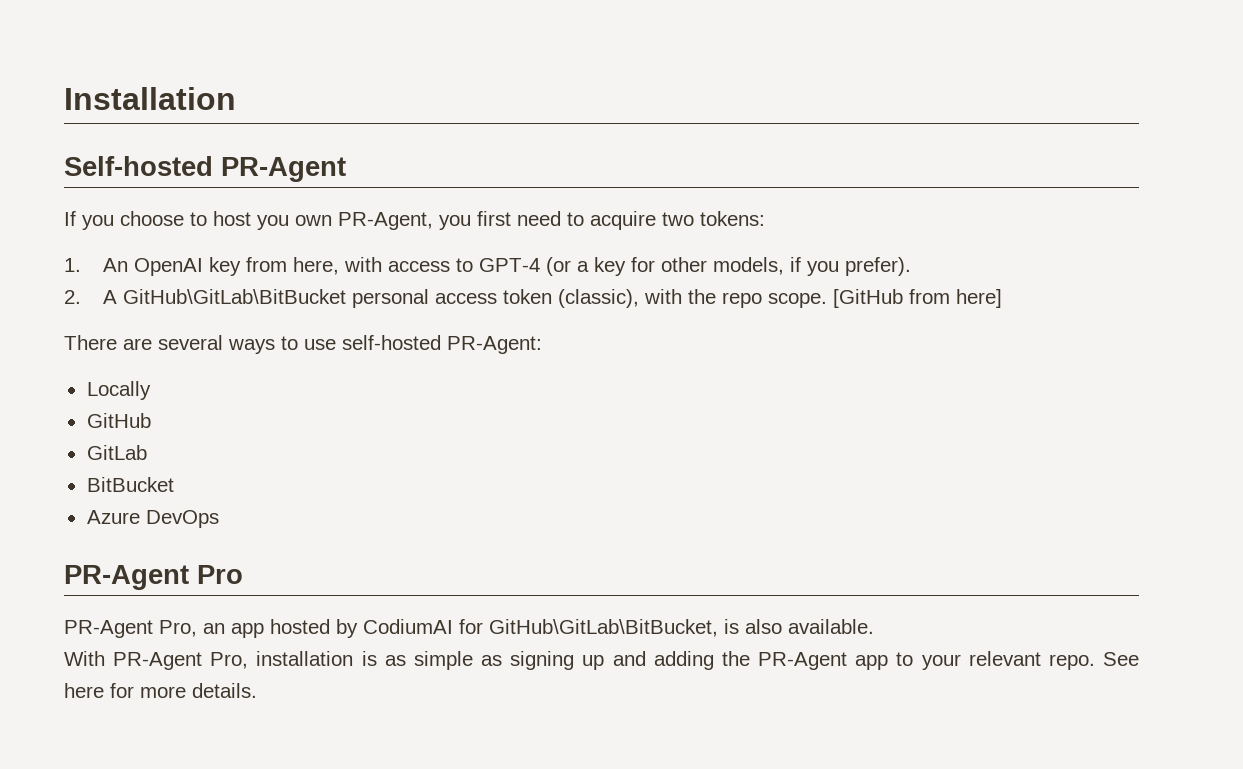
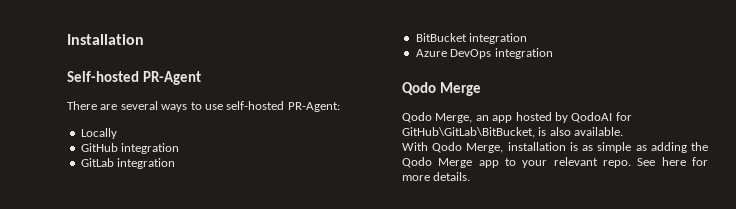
- If you choose to host you own PR-Agent, you first need to acquire two tokens:
- 1. An OpenAI key from here, with access to GPT-4 (or a key for other models, if you prefer).
- 2. A GitHub\GitLab\BitBucket personal access token (classic), with the repo scope. [GitHub from here]
- GitHub
+ GitHub integration
- GitLab
+ GitLab integration
- BitBucket
+ BitBucket integration
- Azure DevOps
- PR-Agent Pro
- PR-Agent Pro, an app hosted by CodiumAI for GitHub\GitLab\BitBucket, is also available.
+ Azure DevOps integration
+ Qodo Merge
+ Qodo Merge, an app hosted by QodoAI for GitHub\GitLab\BitBucket, is also available.
- With PR-Agent Pro, installation is as simple as signing up and adding the PR-Agent app to your relevant repo.
+ With Qodo Merge, installation is as simple as adding the Qodo Merge app to your relevant repo.

